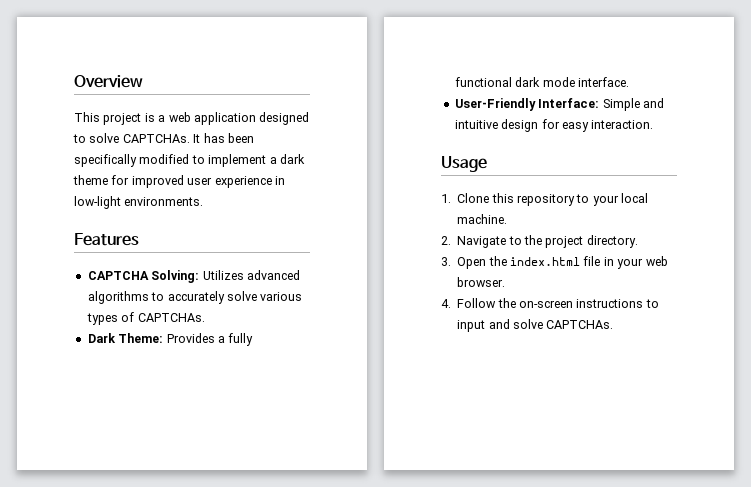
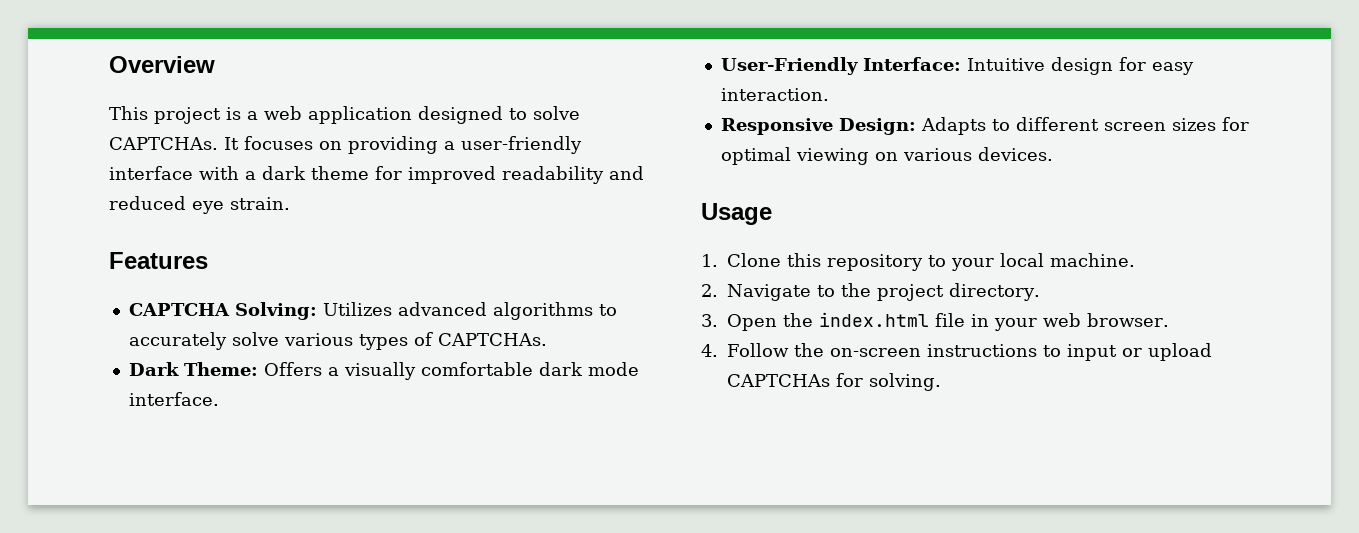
- It has been specifically modified to implement a dark theme for improved user experience in low-light environments.
+ It focuses on providing a user-friendly interface with a dark theme for improved readability and reduced eye strain.
- Dark Theme: Provides a fully functional dark mode interface.
+ Dark Theme: Offers a visually comfortable dark mode interface.
- User-Friendly Interface: Simple and intuitive design for easy interaction.
+ User-Friendly Interface: Intuitive design for easy interaction.
+ Responsive Design: Adapts to different screen sizes for optimal viewing on various devices.
- 4. Follow the on-screen instructions to input and solve CAPTCHAs.
+ 4. Follow the on-screen instructions to input or upload CAPTCHAs for solving.

